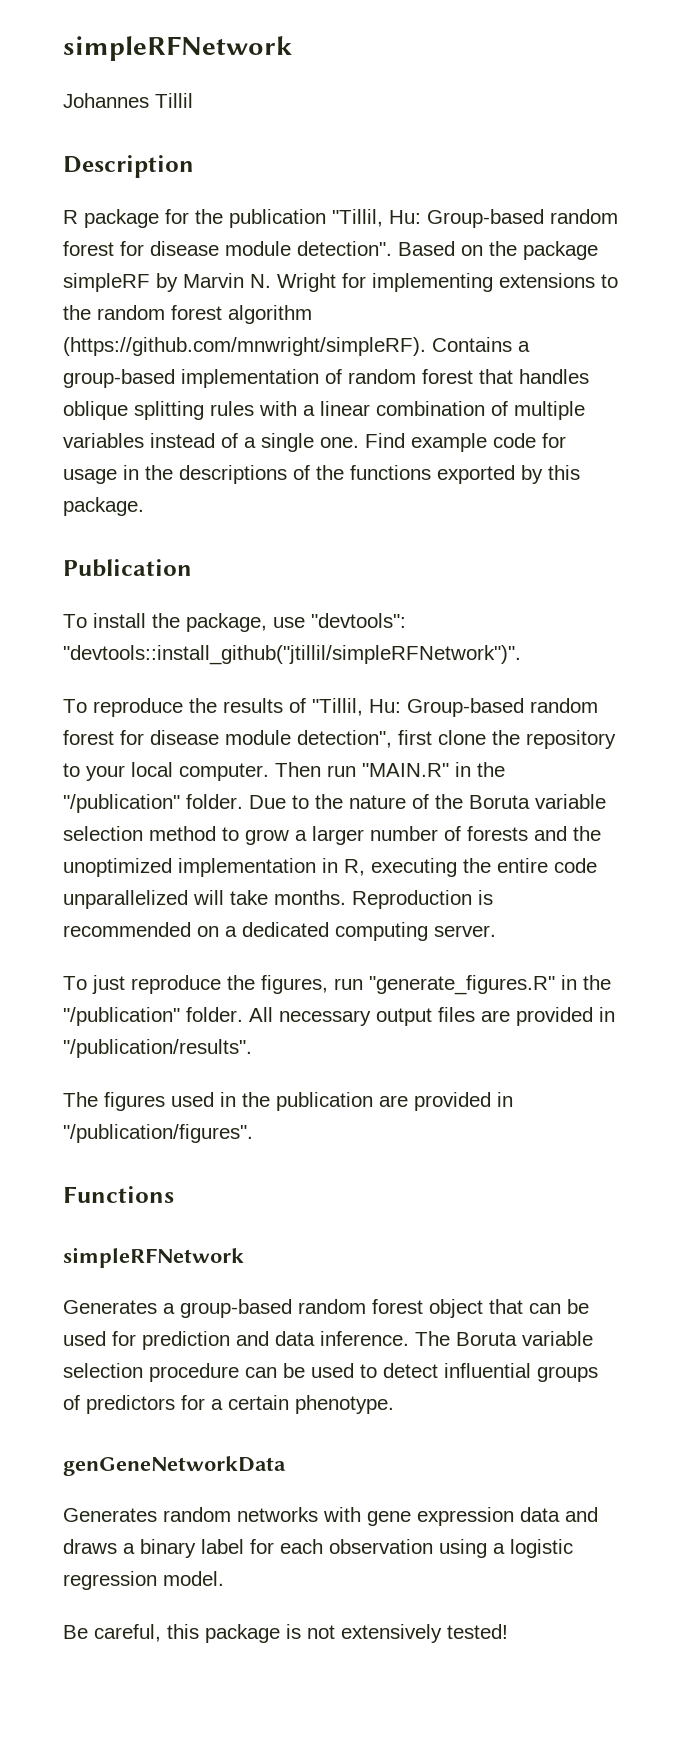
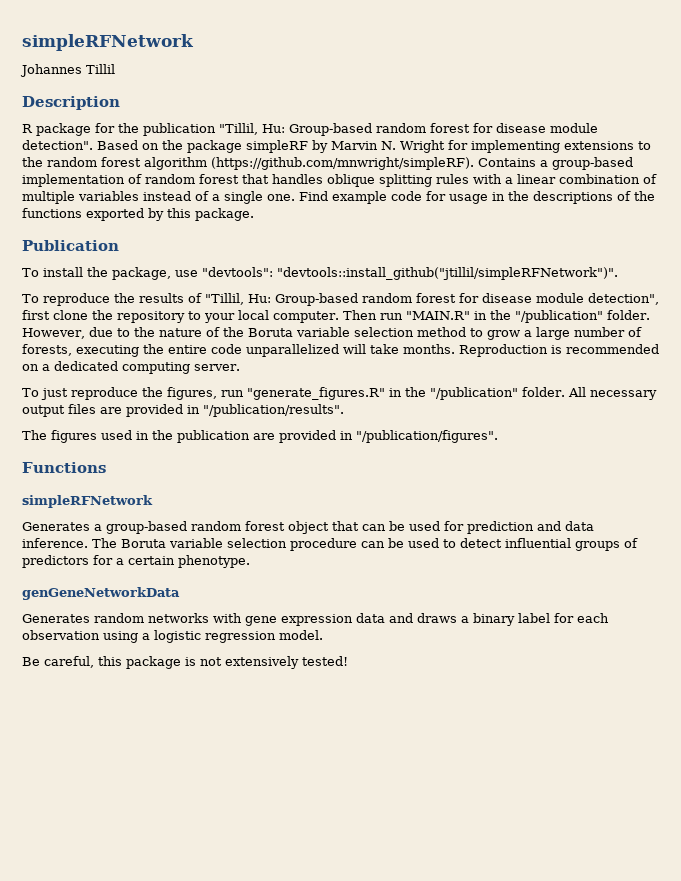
- Due to the nature of the Boruta variable selection method to grow a larger number of forests and the unoptimized implementation in R, executing the entire code unparallelized will take months.
+ However, due to the nature of the Boruta variable selection method to grow a large number of forests, executing the entire code unparallelized will take months.

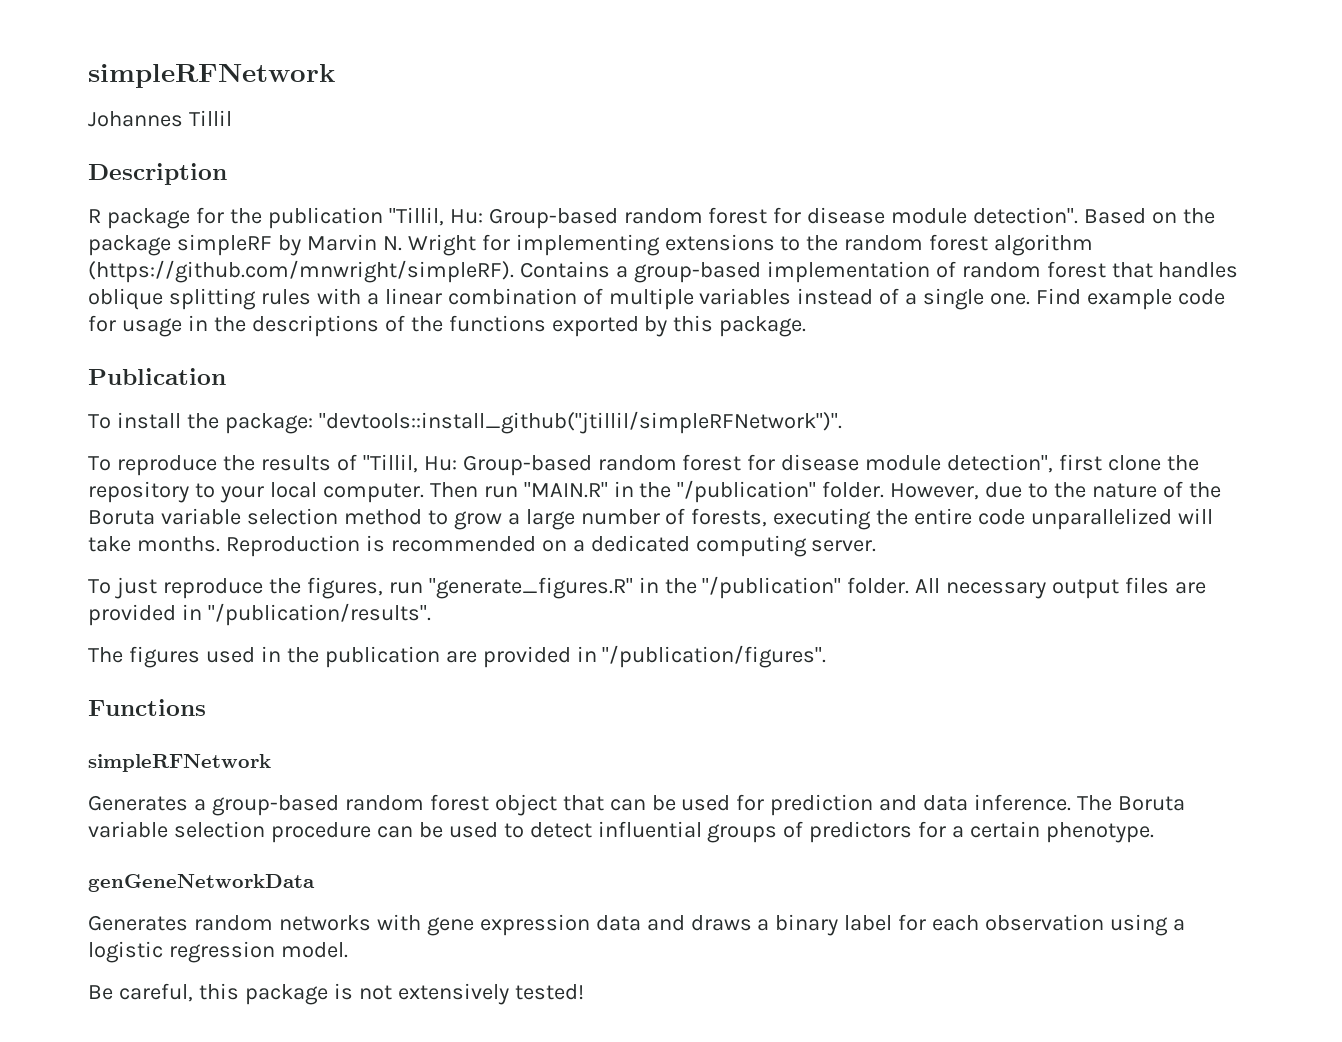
- To install the package, use "devtools": "devtools::install_github("jtillil/simpleRFNetwork")".
+ To install the package: "devtools::install_github("jtillil/simpleRFNetwork")".

